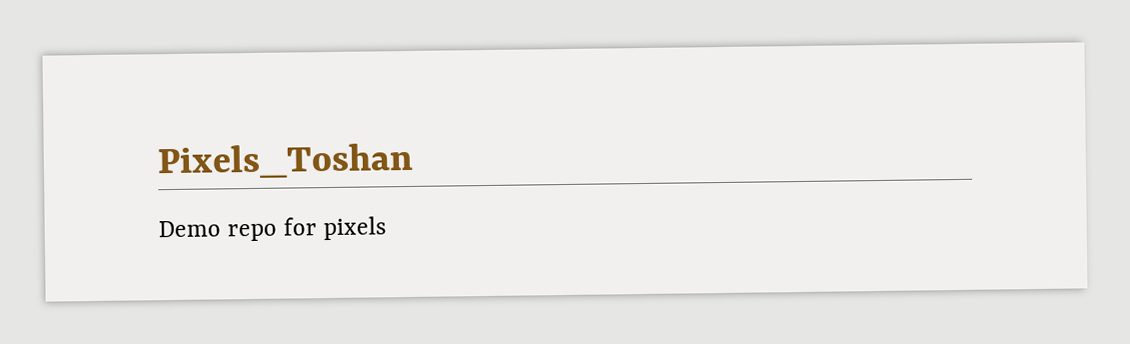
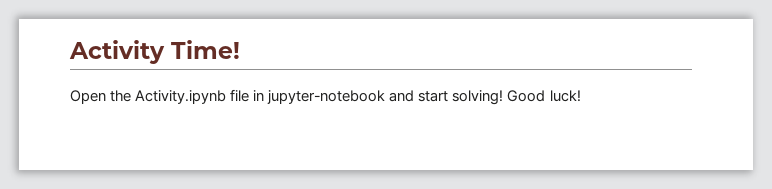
- Pixels_Toshan
- Demo repo for pixels
+ Activity Time!
+ Open the Activity.ipynb file in jupyter-notebook and start solving! Good luck!

